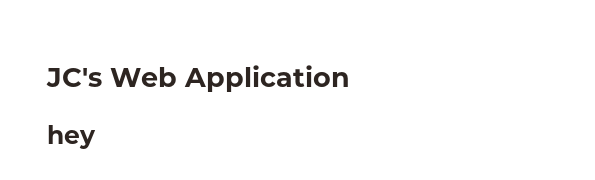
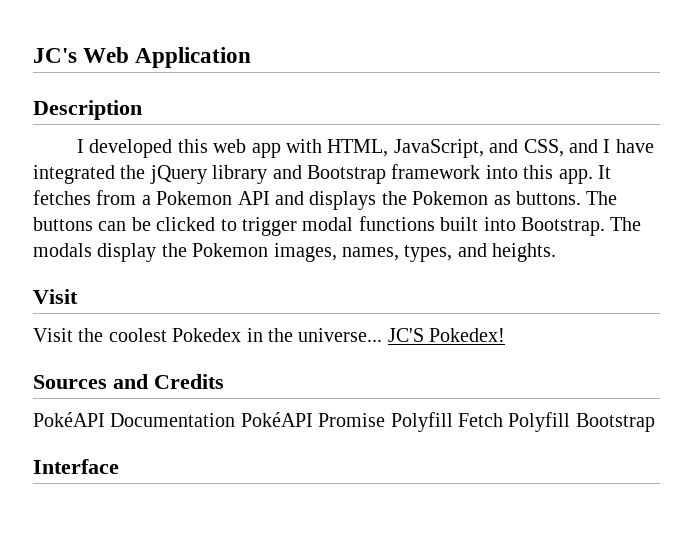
- hey
+ Description
+ I developed this web app with HTML, JavaScript, and CSS, and I have integrated the jQuery library and Bootstrap framework into this app. It fetches from a Pokemon API and displays the Pokemon as buttons. The buttons can be clicked to trigger modal functions built into Bootstrap. The modals display the Pokemon images, names, types, and heights.
+ Visit
+ Visit the coolest Pokedex in the universe... JC'S Pokedex!
+ Sources and Credits
+ PokéAPI Documentation PokéAPI Promise Polyfill Fetch Polyfill Bootstrap
+ Interface

